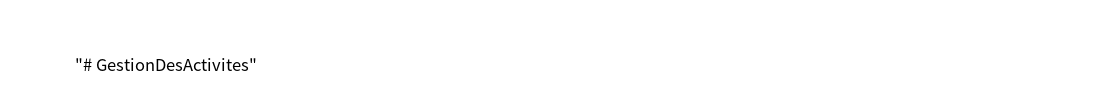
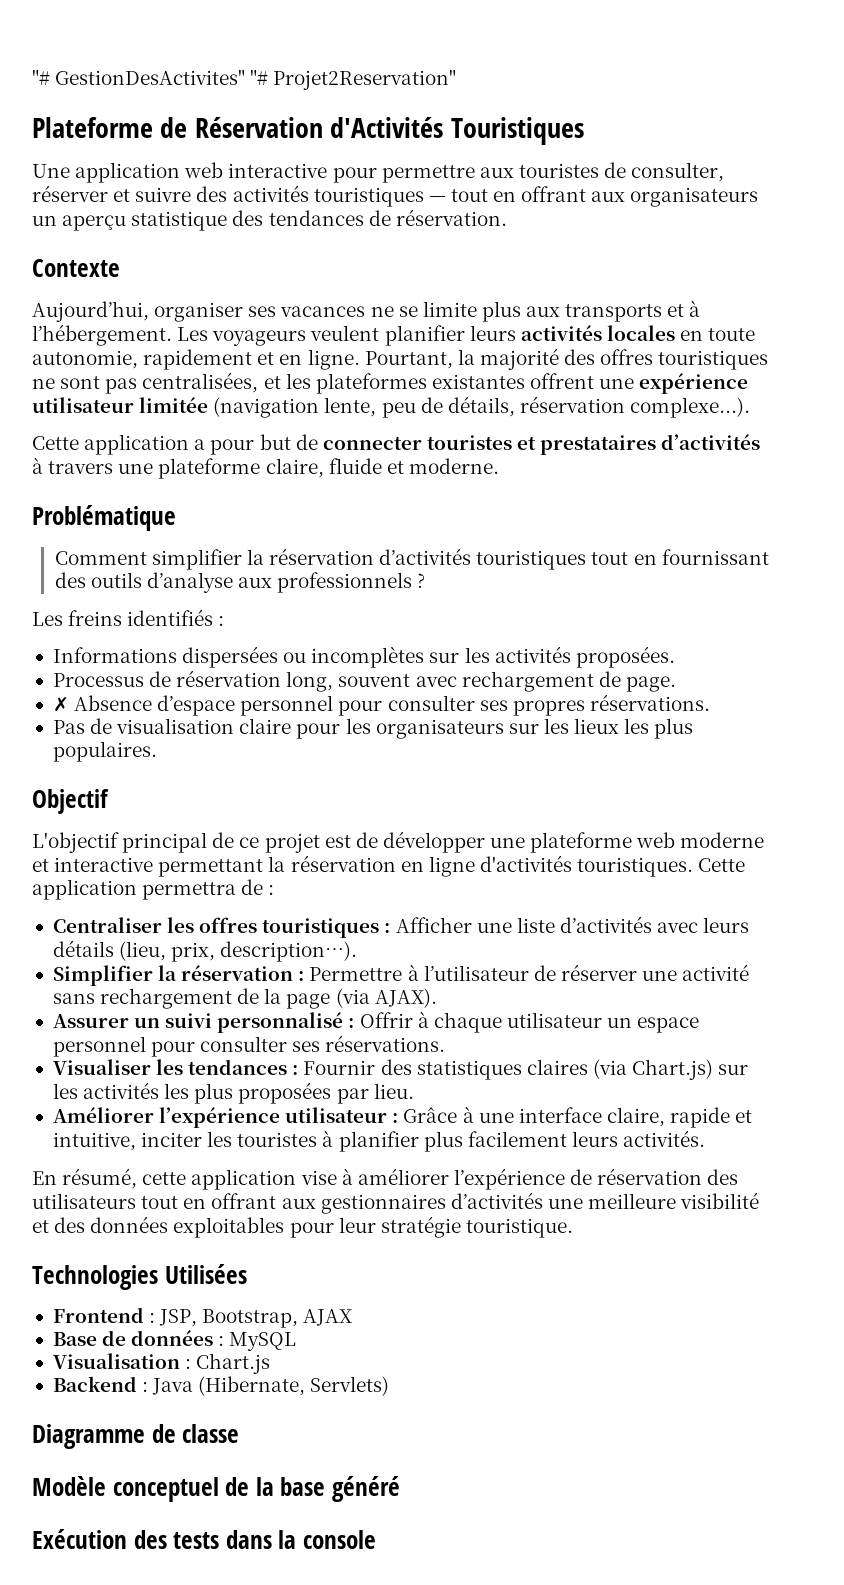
- "# GestionDesActivites"
+ "# GestionDesActivites" "# Projet2Reservation"
+ Plateforme de Réservation d'Activités Touristiques
+ Une application web interactive pour permettre aux touristes de consulter, réserver et suivre des activités touristiques — tout en offrant aux organisateurs un aperçu statistique des tendances de réservation.
+ Contexte
+ Aujourd’hui, organiser ses vacances ne se limite plus aux transports et à l’hébergement. Les voyageurs veulent planifier leurs activités locales en toute autonomie, rapidement et en ligne. Pourtant, la majorité des offres touristiques ne sont pas centralisées, et les plateformes existantes offrent une expérience utilisateur limitée (navigation lente, peu de détails, réservation complexe...).
+ Cette application a pour but de connecter touristes et prestataires d’activités à travers une plateforme claire, fluide et moderne.
+ Problématique
+ Comment simplifier la réservation d’activités touristiques tout en fournissant des outils d’analyse aux professionnels ?
+ Les freins identifiés :
+ Informations dispersées ou incomplètes sur les activités proposées.
+ Processus de réservation long, souvent avec rechargement de page.
+ ✗ Absence d’espace personnel pour consulter ses propres réservations.
+ Pas de visualisation claire pour les organisateurs sur les lieux les plus populaires.
+ Objectif
+ L'objectif principal de ce projet est de développer une plateforme web moderne et interactive permettant la réservation en ligne d'activités touristiques. Cette application permettra de :
+ Centraliser les offres touristiques : Afficher une liste d’activités avec leurs détails (lieu, prix, description…).
+ Simplifier la réservation : Permettre à l’utilisateur de réserver une activité sans rechargement de la page (via AJAX).
+ Assurer un suivi personnalisé : Offrir à chaque utilisateur un espace personnel pour consulter ses réservations.
+ Visualiser les tendances : Fournir des statistiques claires (via Chart.js) sur les activités les plus proposées par lieu.
+ Améliorer l’expérience utilisateur : Grâce à une interface claire, rapide et intuitive, inciter les touristes à planifier plus facilement leurs activités.
+ En résumé, cette application vise à améliorer l’expérience de réservation des utilisateurs tout en offrant aux gestionnaires d’activités une meilleure visibilité et des données exploitables pour leur stratégie touristique.
+ Technologies Utilisées
+ Frontend : JSP, Bootstrap, AJAX
+ Base de données : MySQL
+ Visualisation : Chart.js
+ Backend : Java (Hibernate, Servlets)
+ Diagramme de classe
+ Modèle conceptuel de la base généré
+ Exécution des tests dans la console

